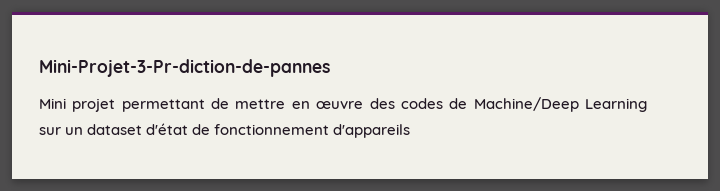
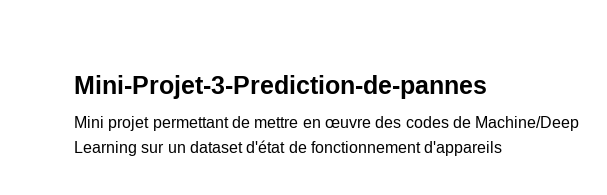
- Mini-Projet-3-Pr-diction-de-pannes
+ Mini-Projet-3-Prediction-de-pannes

